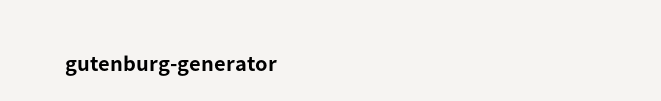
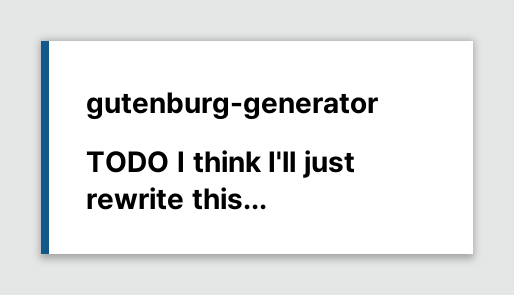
+ TODO I think I'll just rewrite this...

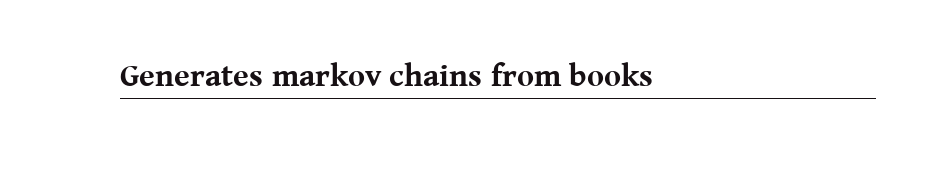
- gutenburg-generator
- TODO I think I'll just rewrite this...
+ Generates markov chains from books

